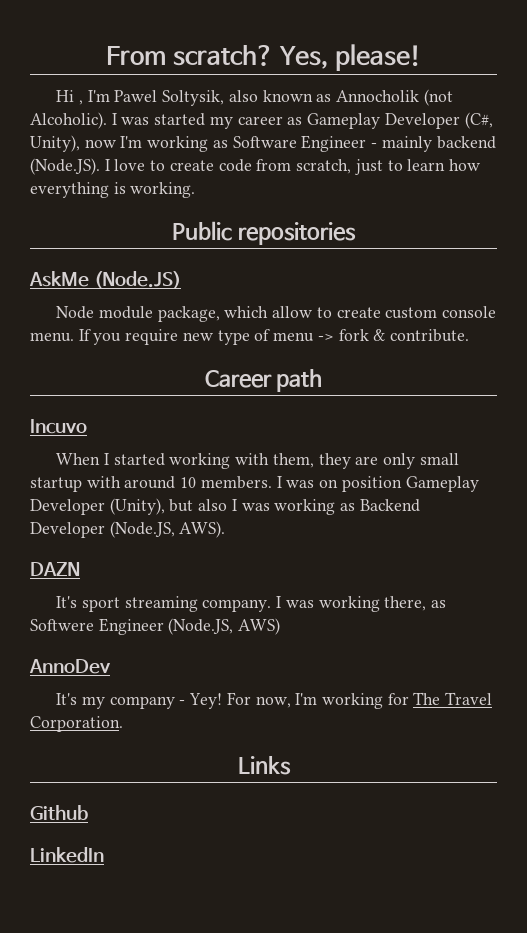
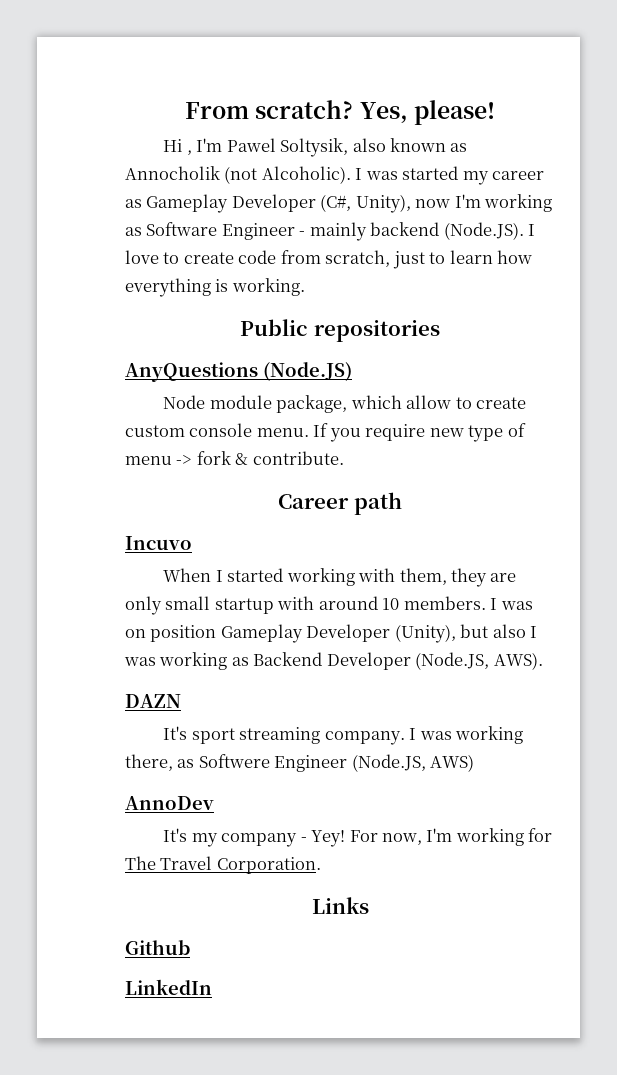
- AskMe (Node.JS)
+ AnyQuestions (Node.JS)

